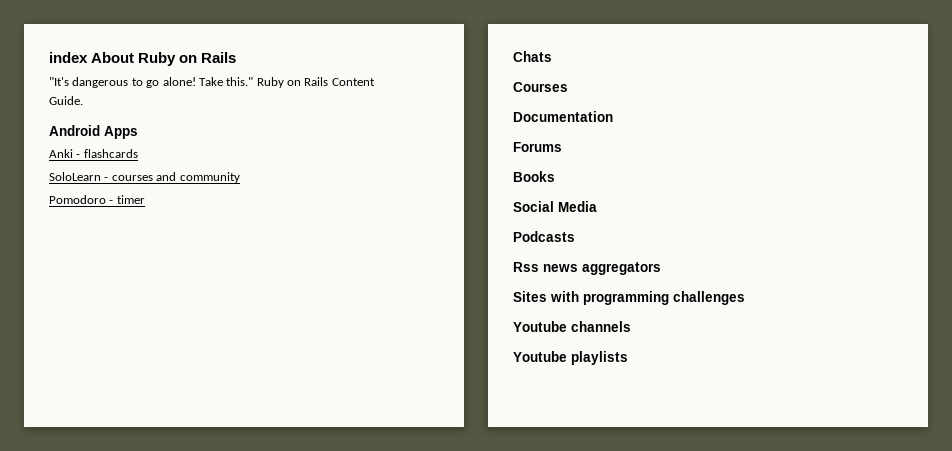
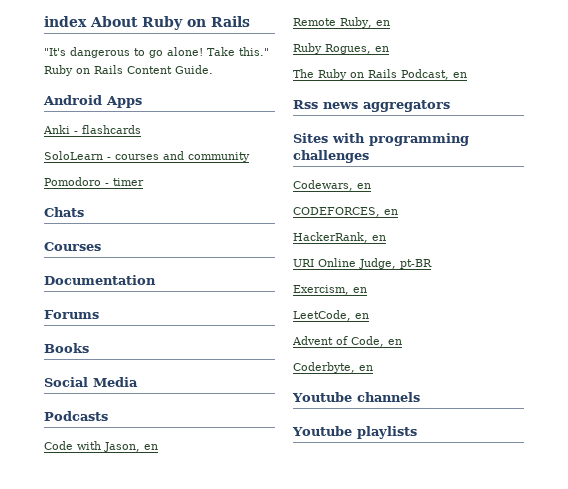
+ Code with Jason, en
+ Remote Ruby, en
+ Ruby Rogues, en
+ The Ruby on Rails Podcast, en
+ Codewars, en
+ CODEFORCES, en
+ HackerRank, en
+ URI Online Judge, pt-BR
+ Exercism, en
+ LeetCode, en
+ Advent of Code, en
+ Coderbyte, en

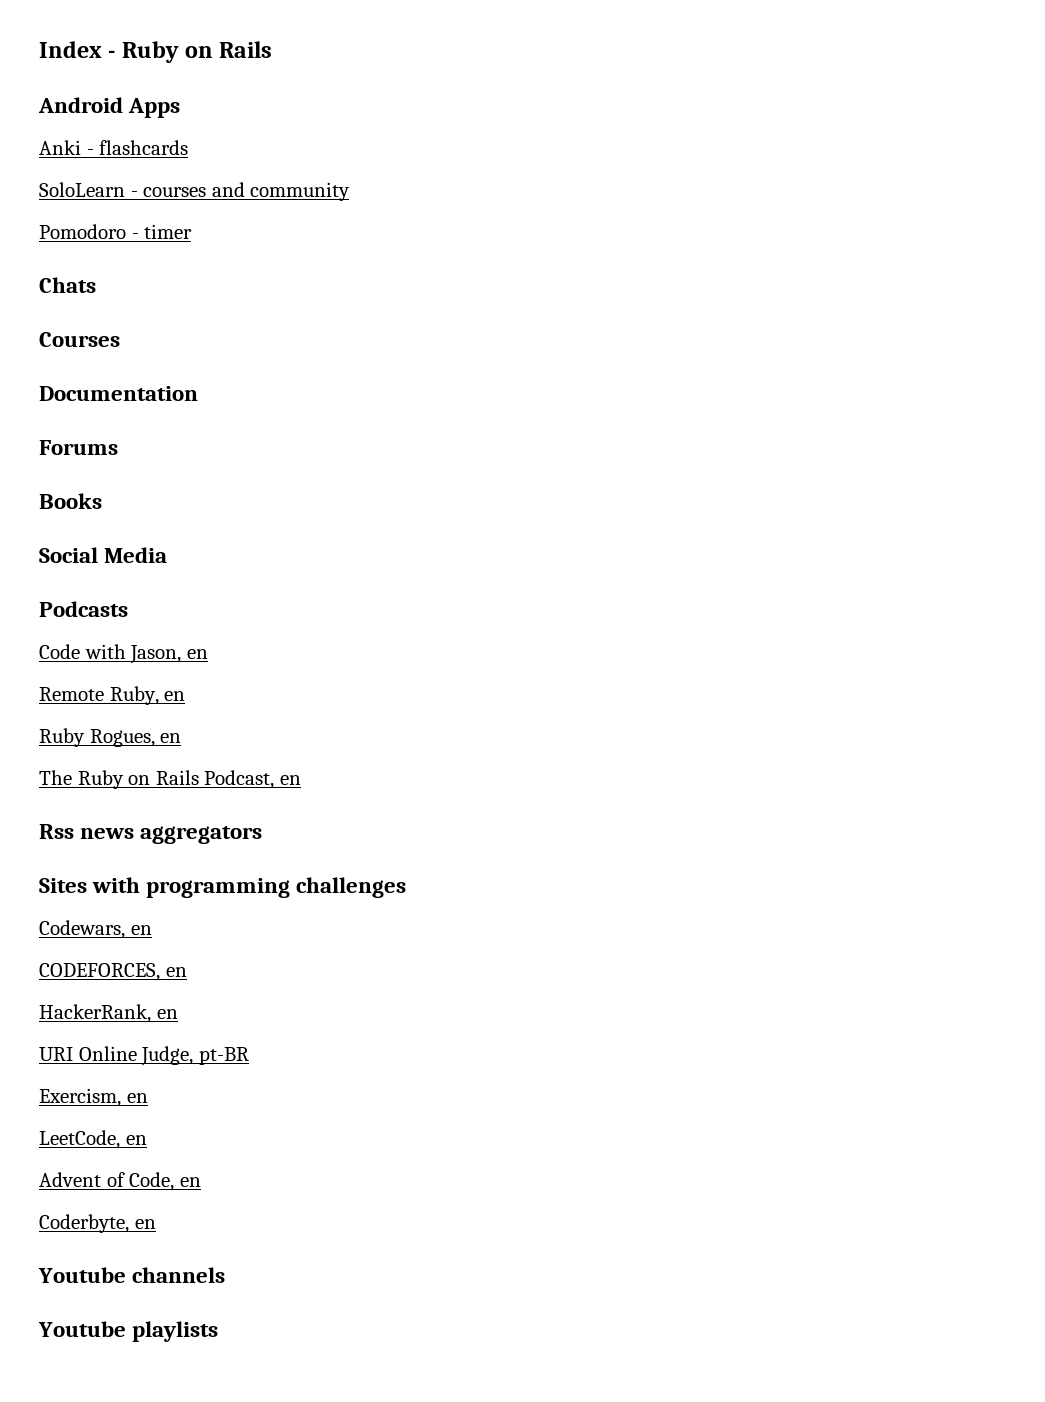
- index About Ruby on Rails
- "It's dangerous to go alone! Take this." Ruby on Rails Content Guide.
+ Index - Ruby on Rails

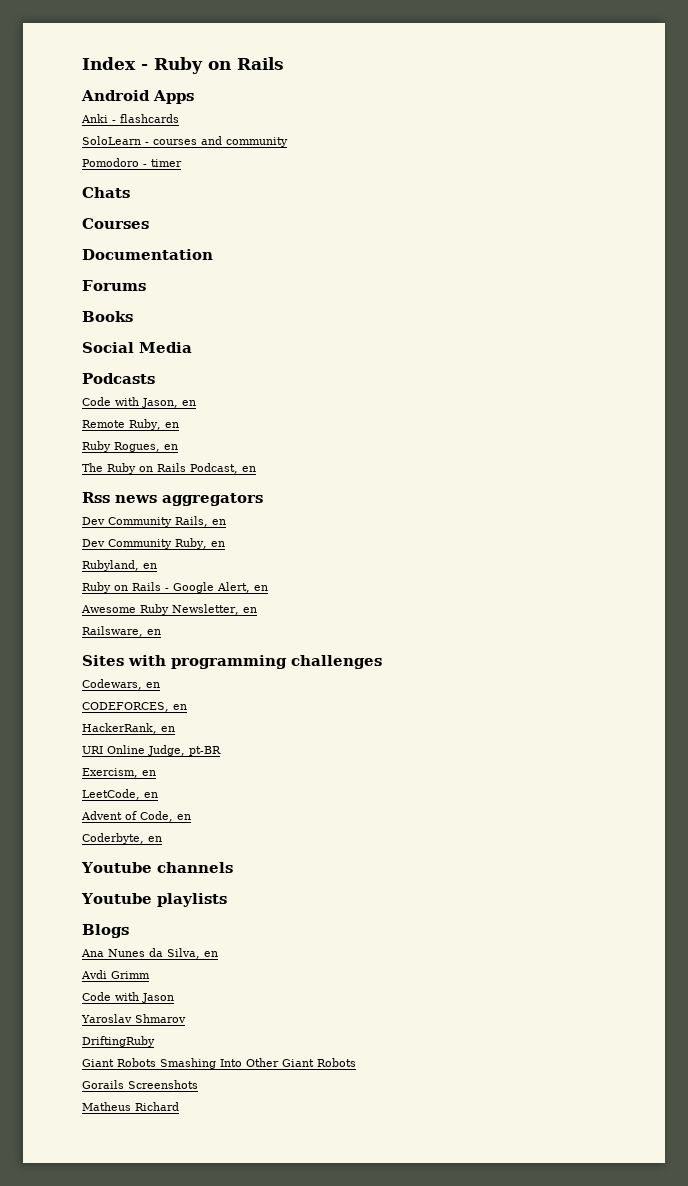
+ Dev Community Rails, en
+ Dev Community Ruby, en
+ Rubyland, en
+ Ruby on Rails - Google Alert, en
+ Awesome Ruby Newsletter, en
+ Railsware, en
+ Blogs
+ Ana Nunes da Silva, en
+ Avdi Grimm
+ Code with Jason
+ Yaroslav Shmarov
+ DriftingRuby
+ Giant Robots Smashing Into Other Giant Robots
+ Gorails Screenshots
+ Matheus Richard

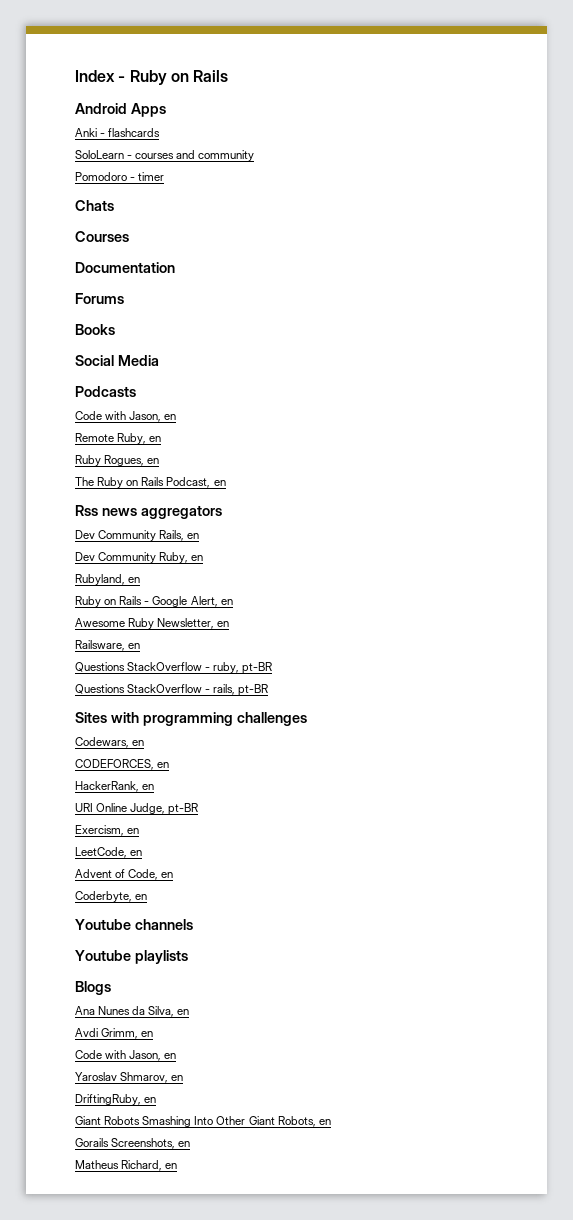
+ Questions StackOverflow - ruby, pt-BR
+ Questions StackOverflow - rails, pt-BR
- Avdi Grimm
- Code with Jason
+ Avdi Grimm, en
+ Code with Jason, en
- Yaroslav Shmarov
- DriftingRuby
+ Yaroslav Shmarov, en
+ DriftingRuby, en
- Giant Robots Smashing Into Other Giant Robots
+ Giant Robots Smashing Into Other Giant Robots, en
- Gorails Screenshots
+ Gorails Screenshots, en
- Matheus Richard
+ Matheus Richard, en

